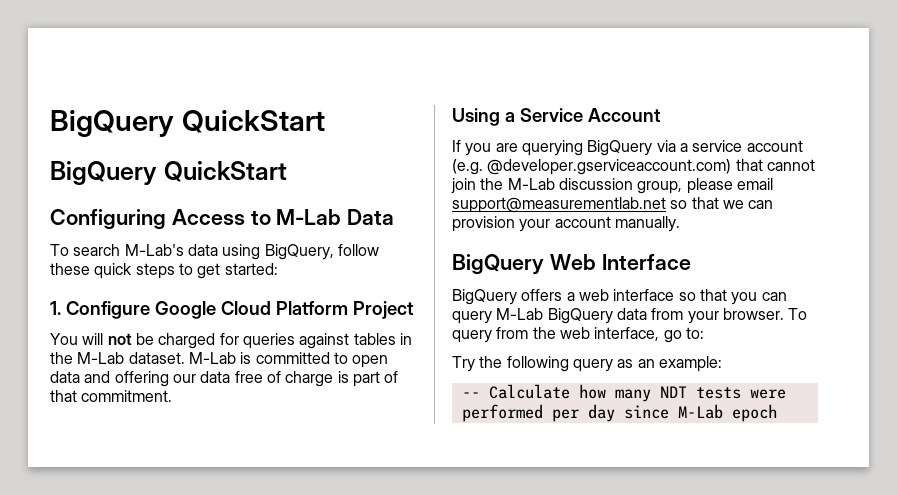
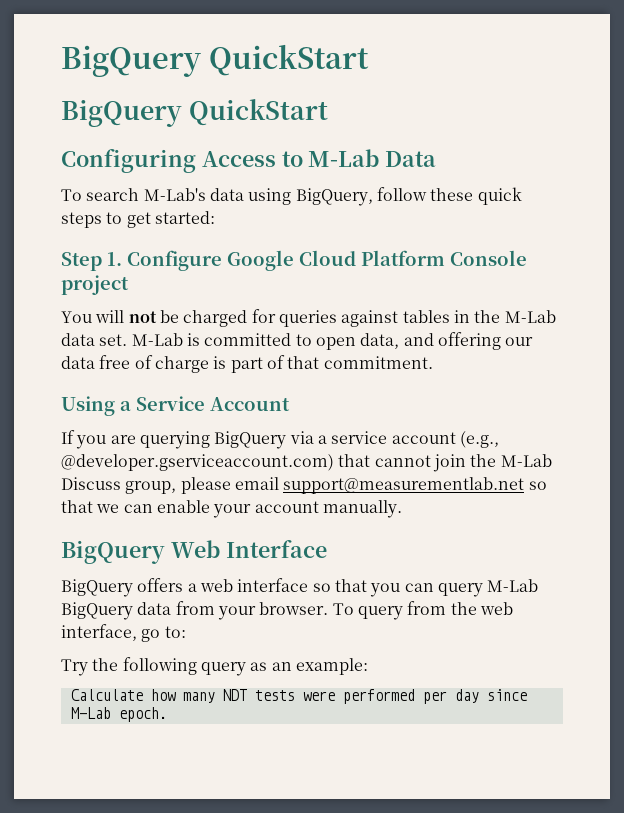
- 1. Configure Google Cloud Platform Project
+ Step 1. Configure Google Cloud Platform Console project
- You will not be charged for queries against tables in the M-Lab dataset.
+ You will not be charged for queries against tables in the M-Lab data set.
- M-Lab is committed to open data and offering our data free of charge is part of that commitment.
+ M-Lab is committed to open data, and offering our data free of charge is part of that commitment.
- If you are querying BigQuery via a service account (e.g. @developer.gserviceaccount.com) that cannot join the M-Lab discussion group, please email support@measurementlab.net so that we can provision your account manually.
+ If you are querying BigQuery via a service account (e.g., @developer.gserviceaccount.com) that cannot join the M-Lab Discuss group, please email support@measurementlab.net so that we can enable your account manually.
- -- Calculate how many NDT tests were performed per day since M-Lab epoch
+ Calculate how many NDT tests were performed per day since M-Lab epoch.

